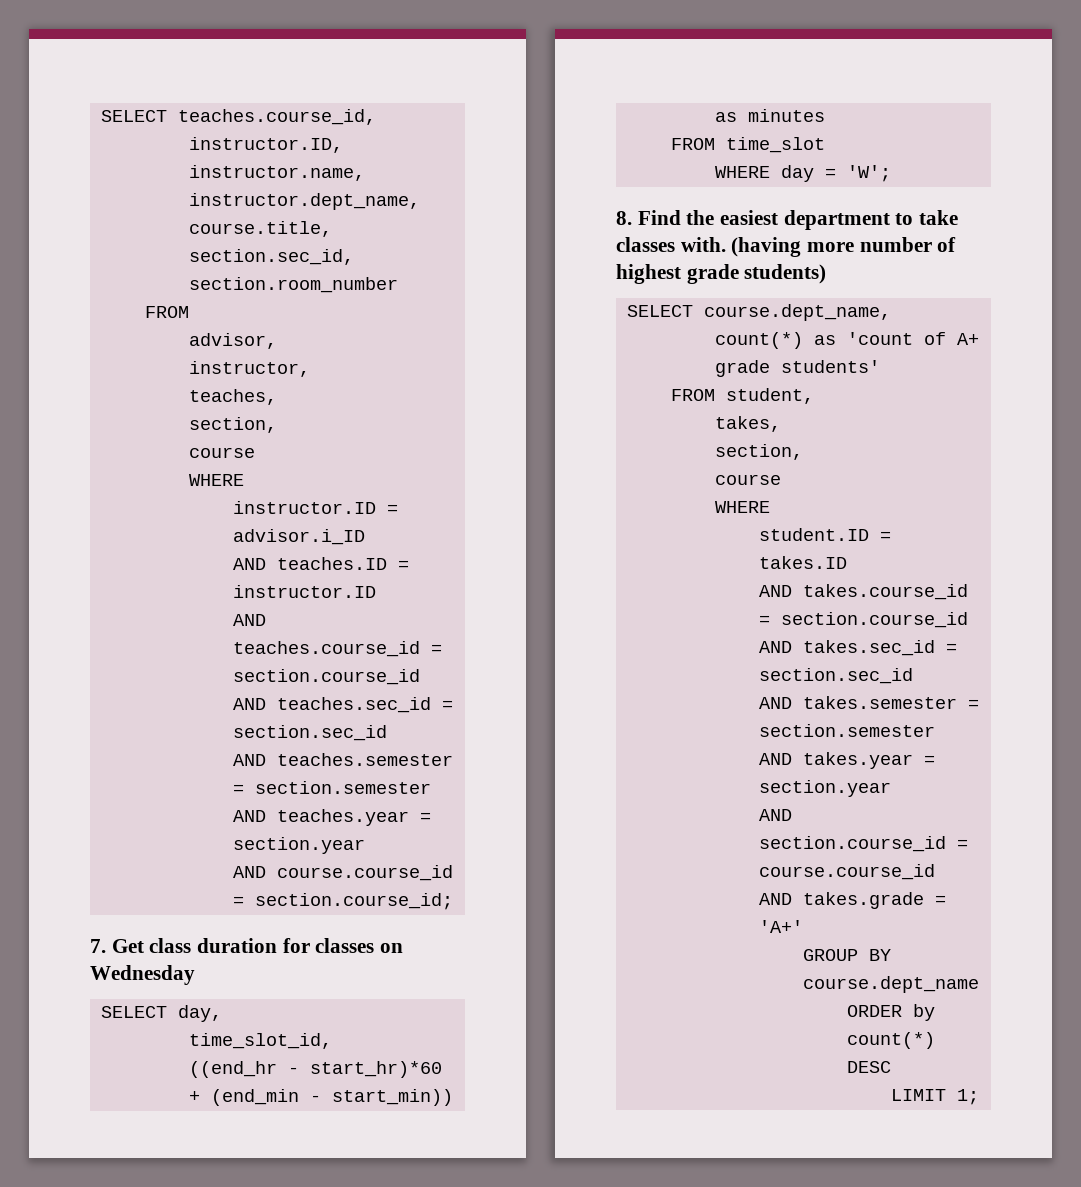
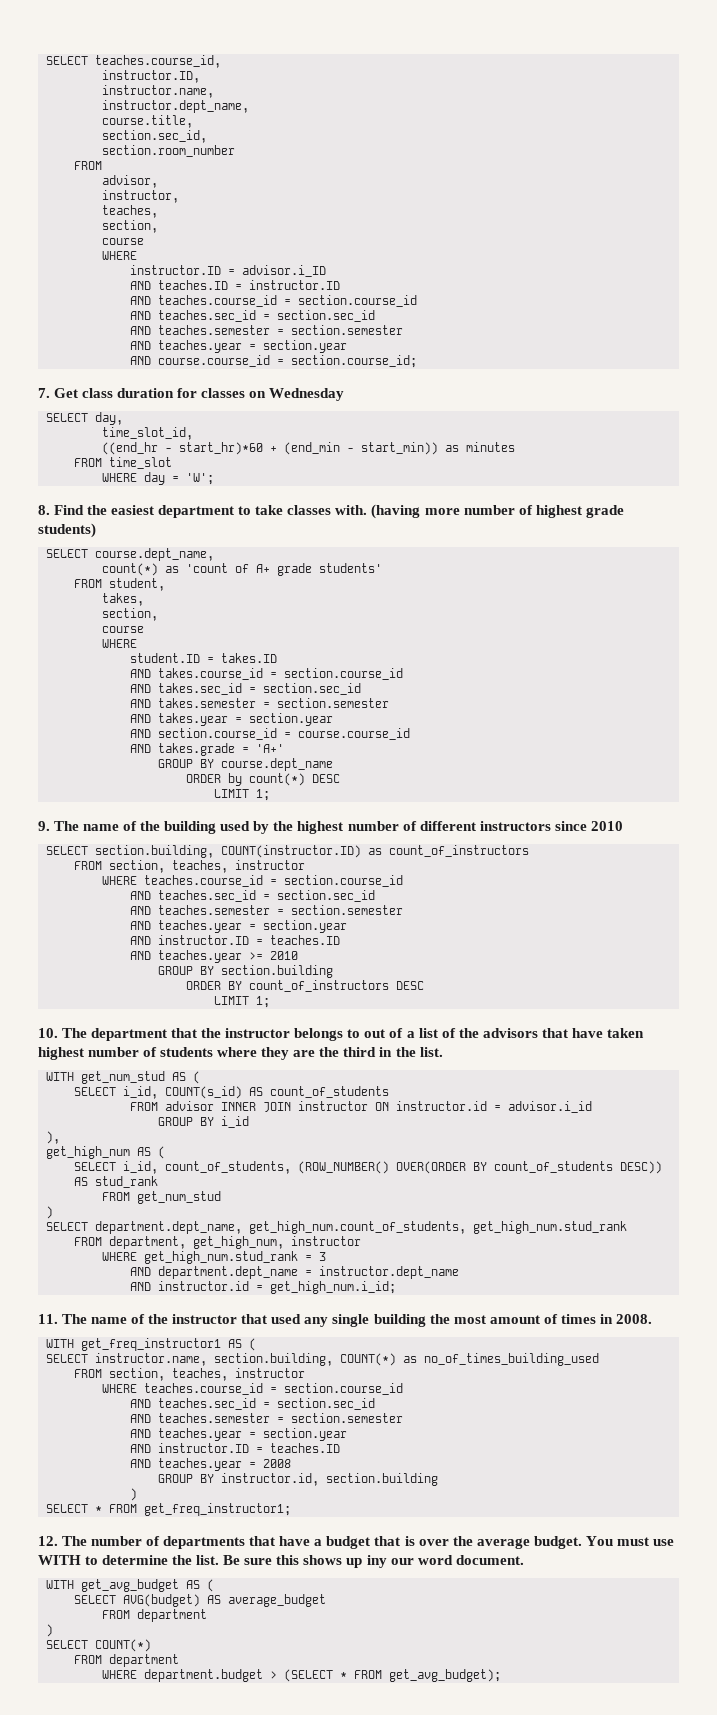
+ 9. The name of the building used by the highest number of different instructors since 2010
+ SELECT section.building, COUNT(instructor.ID) as count_of_instructors
+ FROM section, teaches, instructor
+ WHERE teaches.course_id = section.course_id
+ AND teaches.sec_id = section.sec_id
+ AND teaches.semester = section.semester
+ AND teaches.year = section.year
+ AND instructor.ID = teaches.ID
+ AND teaches.year >= 2010
+ GROUP BY section.building
+ ORDER BY count_of_instructors DESC
+ LIMIT 1;
+ 10. The department that the instructor belongs to out of a list of the advisors that have taken highest number of students where they are the third in the list.
+ WITH get_num_stud AS (
+ SELECT i_id, COUNT(s_id) AS count_of_students
+ FROM advisor INNER JOIN instructor ON instructor.id = advisor.i_id
+ GROUP BY i_id
+ ),
+ get_high_num AS (
+ SELECT i_id, count_of_students, (ROW_NUMBER() OVER(ORDER BY count_of_students DESC)) AS stud_rank
+ FROM get_num_stud
+ )
+ SELECT department.dept_name, get_high_num.count_of_students, get_high_num.stud_rank
+ FROM department, get_high_num, instructor
+ WHERE get_high_num.stud_rank = 3
+ AND department.dept_name = instructor.dept_name
+ AND instructor.id = get_high_num.i_id;
+ 11. The name of the instructor that used any single building the most amount of times in 2008.
+ WITH get_freq_instructor1 AS (
+ SELECT instructor.name, section.building, COUNT(*) as no_of_times_building_used
+ FROM section, teaches, instructor
+ WHERE teaches.course_id = section.course_id
+ AND teaches.sec_id = section.sec_id
+ AND teaches.semester = section.semester
+ AND teaches.year = section.year
+ AND instructor.ID = teaches.ID
+ AND teaches.year = 2008
+ GROUP BY instructor.id, section.building
+ )
+ SELECT * FROM get_freq_instructor1;
+ 12. The number of departments that have a budget that is over the average budget. You must use WITH to determine the list. Be sure this shows up iny our word document.
+ WITH get_avg_budget AS (
+ SELECT AVG(budget) AS average_budget
+ FROM department
+ )
+ SELECT COUNT(*)
+ FROM department
+ WHERE department.budget > (SELECT * FROM get_avg_budget);

